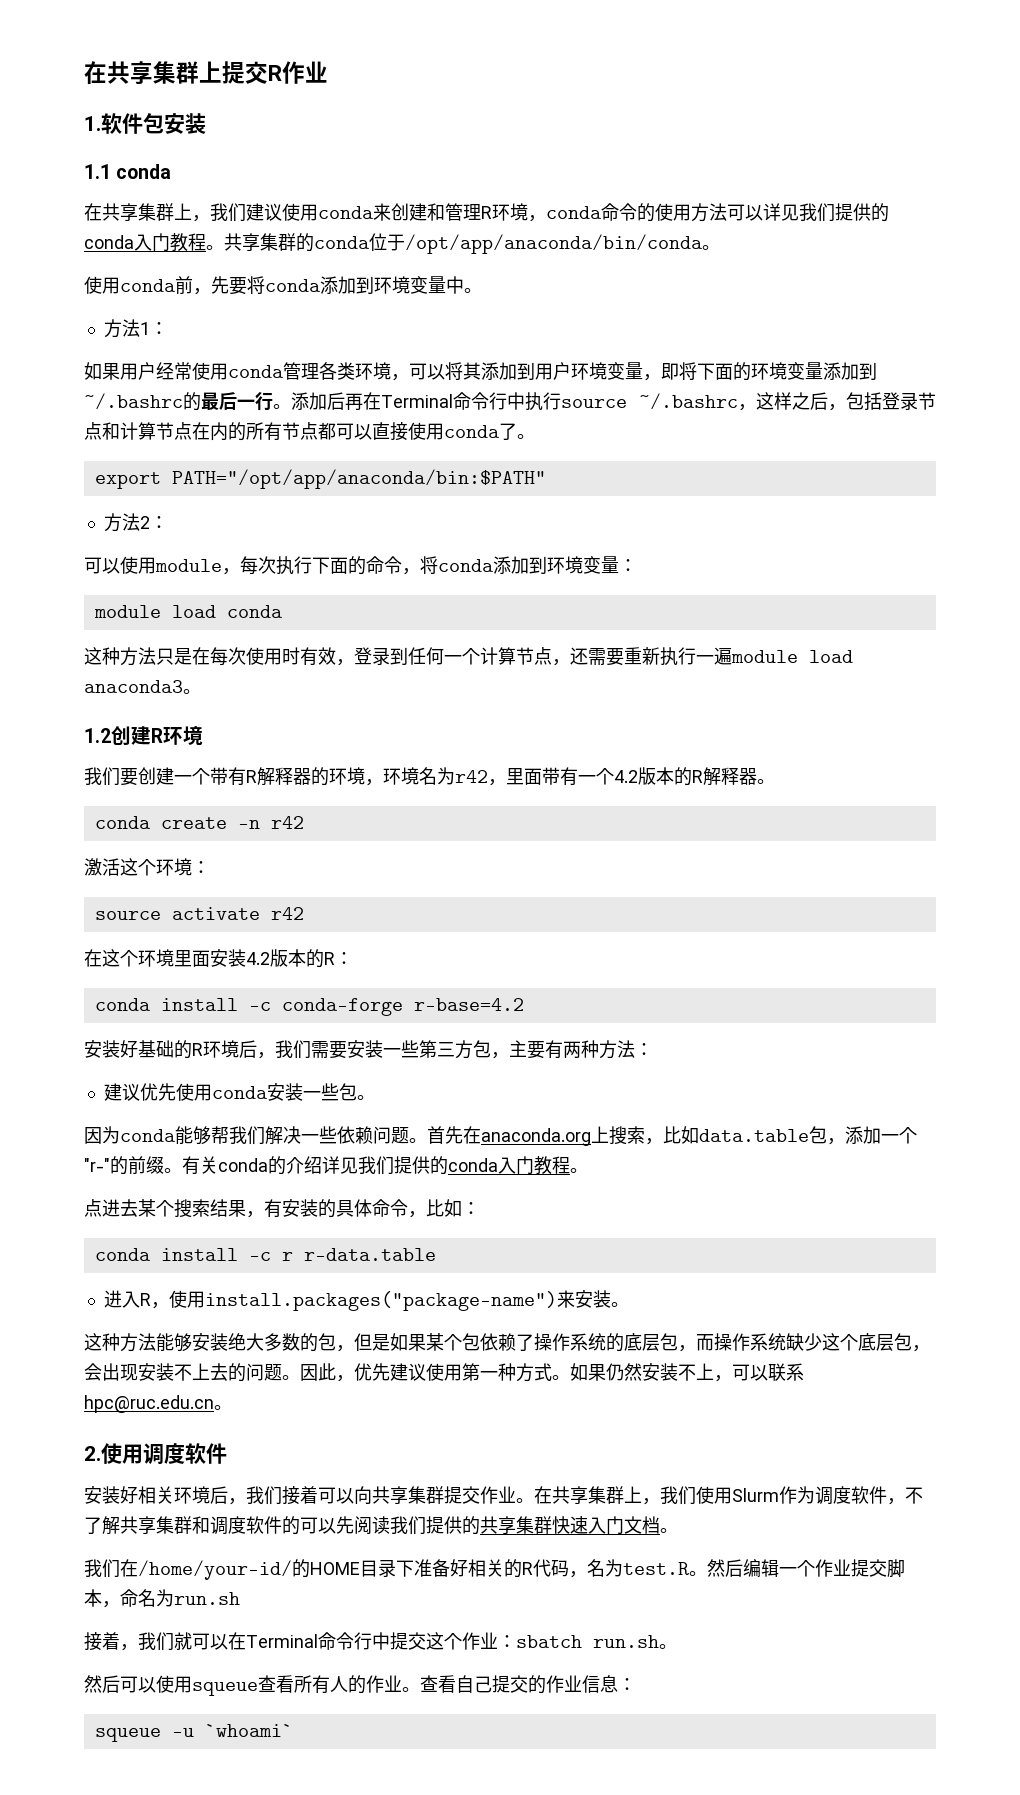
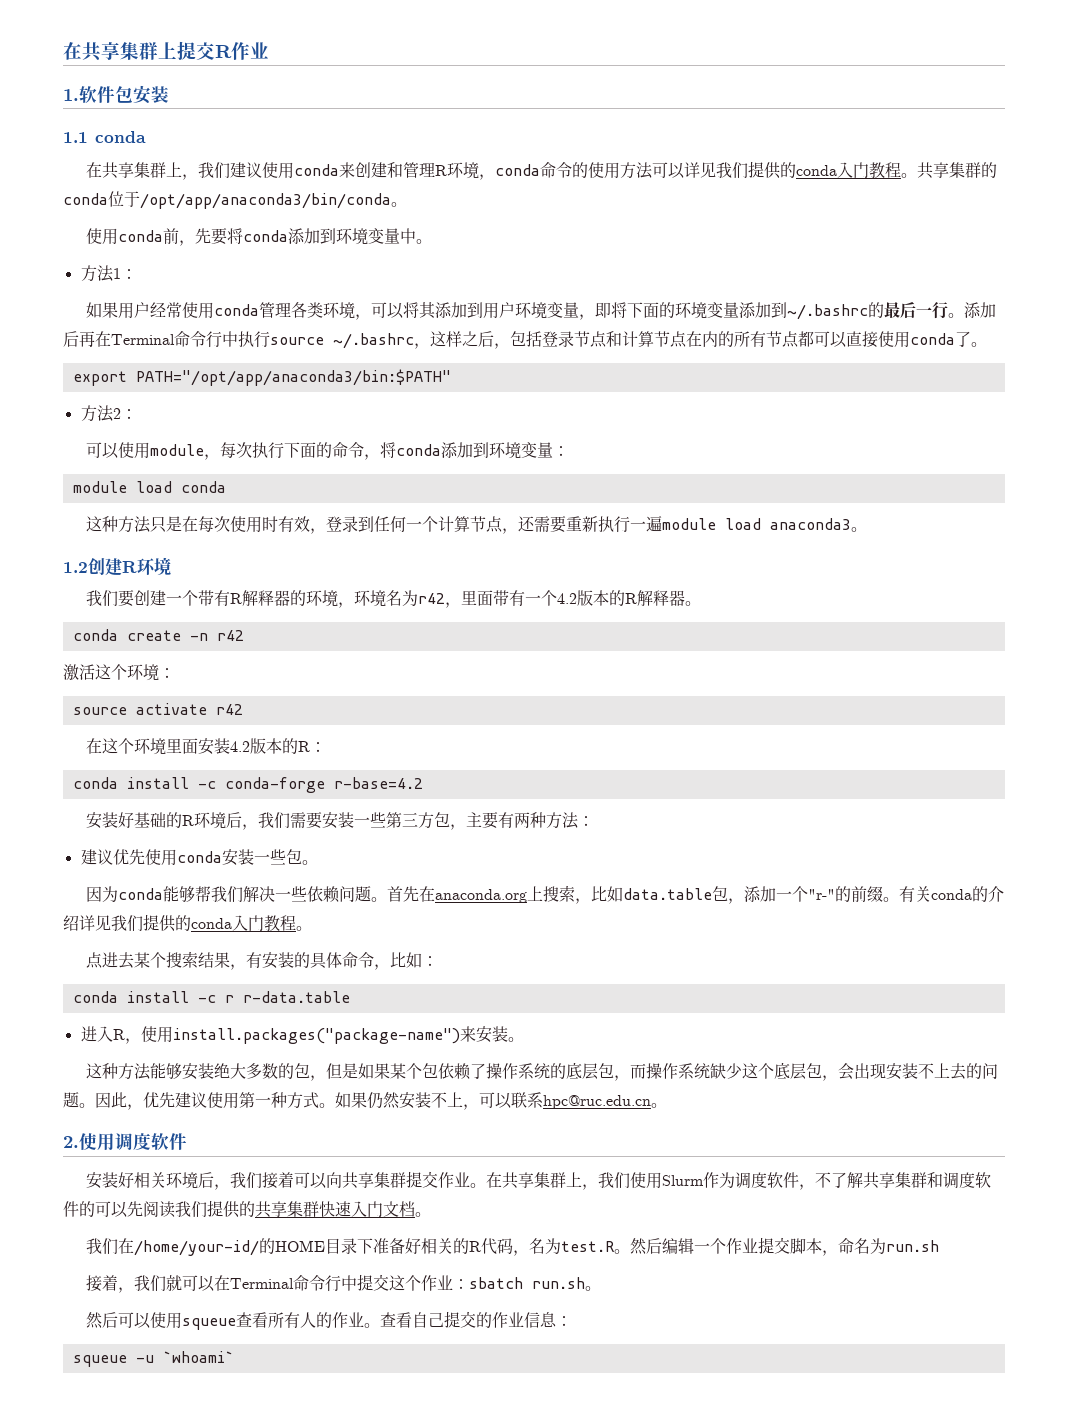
- 共享集群的conda位于/opt/app/anaconda/bin/conda。
+ 共享集群的conda位于/opt/app/anaconda3/bin/conda。
- export PATH="/opt/app/anaconda/bin:$PATH"
+ export PATH="/opt/app/anaconda3/bin:$PATH"

